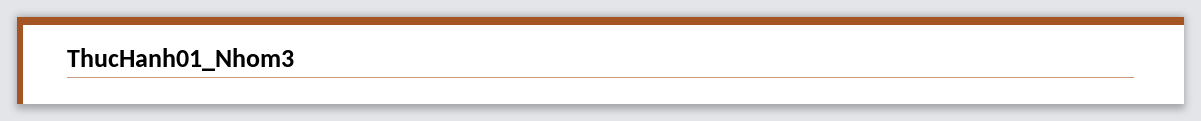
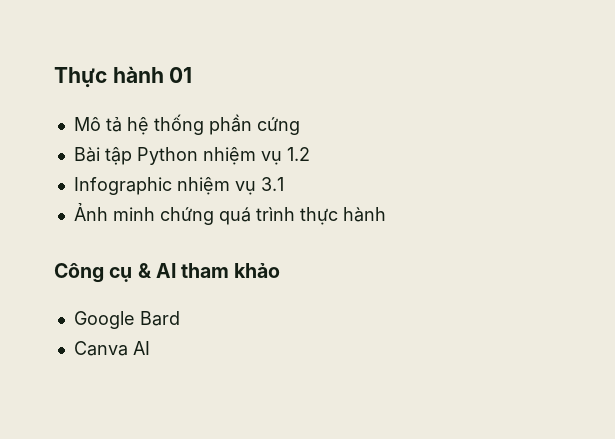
- ThucHanh01_Nhom3
+ Thực hành 01
+ Mô tả hệ thống phần cứng
+ Bài tập Python nhiệm vụ 1.2
+ Infographic nhiệm vụ 3.1
+ Ảnh minh chứng quá trình thực hành
+ Công cụ & AI tham khảo
+ Google Bard
+ Canva AI

